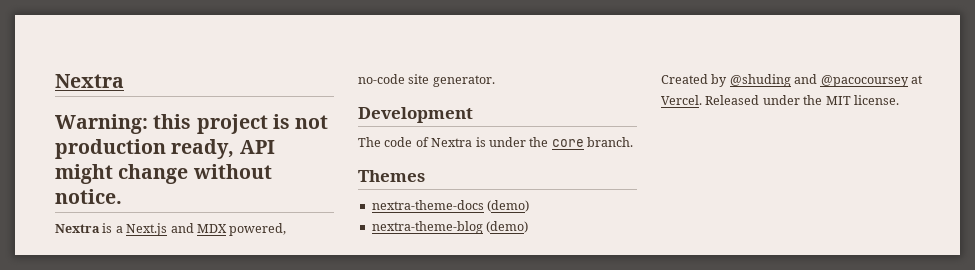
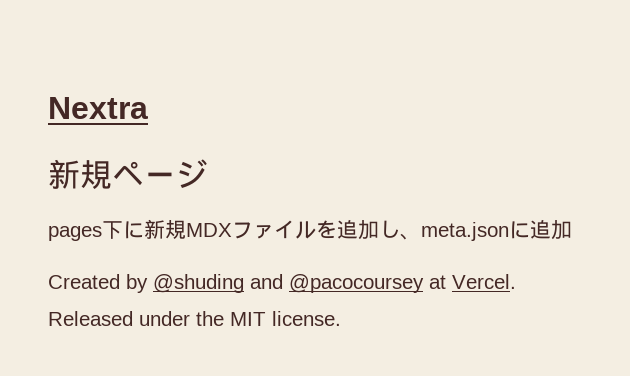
- Warning: this project is not production ready, API might change without notice.
- Nextra is a Next.js and MDX powered, no-code site generator.
- Development
- The code of Nextra is under the core branch.
- Themes
- nextra-theme-docs (demo)
- nextra-theme-blog (demo)
+ 新規ページ
+ pages下に新規MDXファイルを追加し、meta.jsonに追加

